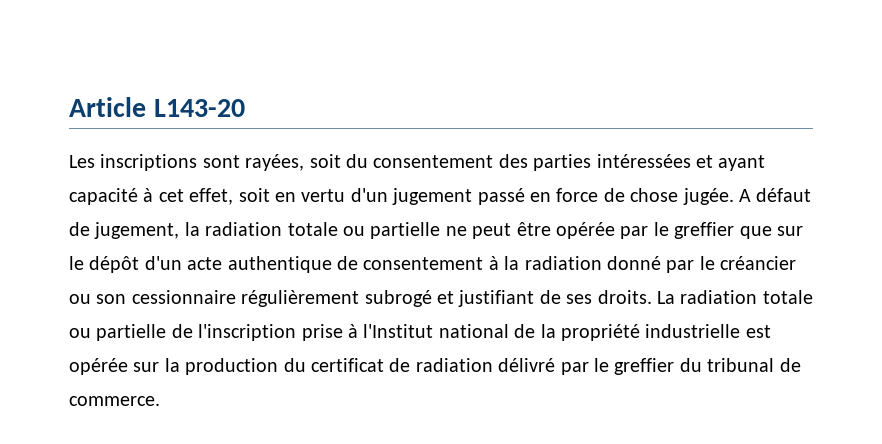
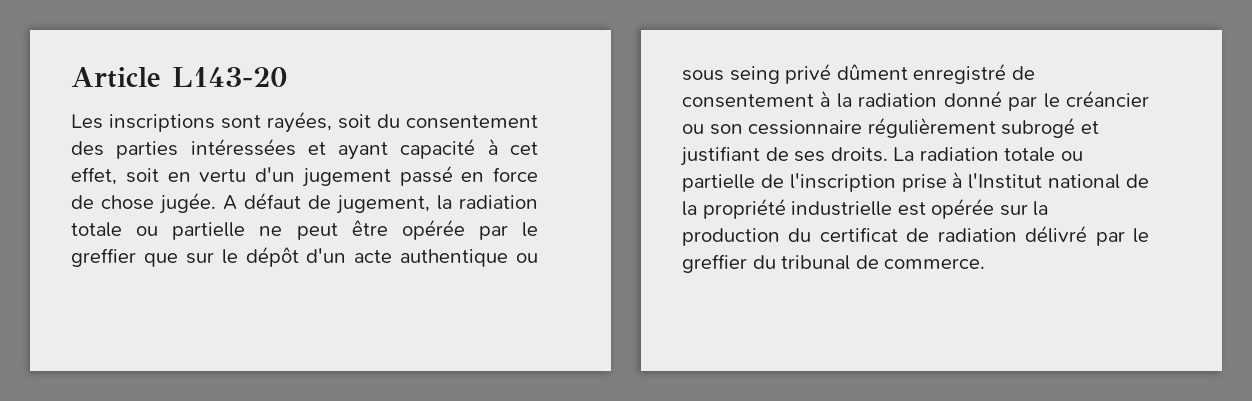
- A défaut de jugement, la radiation totale ou partielle ne peut être opérée par le greffier que sur le dépôt d'un acte authentique de consentement à la radiation donné par le créancier ou son cessionnaire régulièrement subrogé et justifiant de ses droits.
+ A défaut de jugement, la radiation totale ou partielle ne peut être opérée par le greffier que sur le dépôt d'un acte authentique ou sous seing privé dûment enregistré de consentement à la radiation donné par le créancier ou son cessionnaire régulièrement subrogé et justifiant de ses droits.

